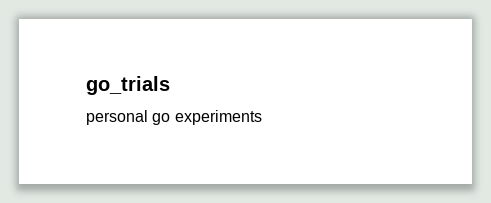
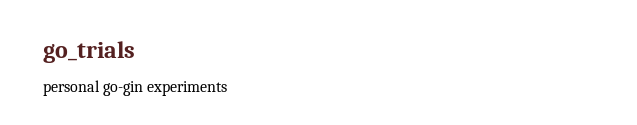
- personal go experiments
+ personal go-gin experiments

